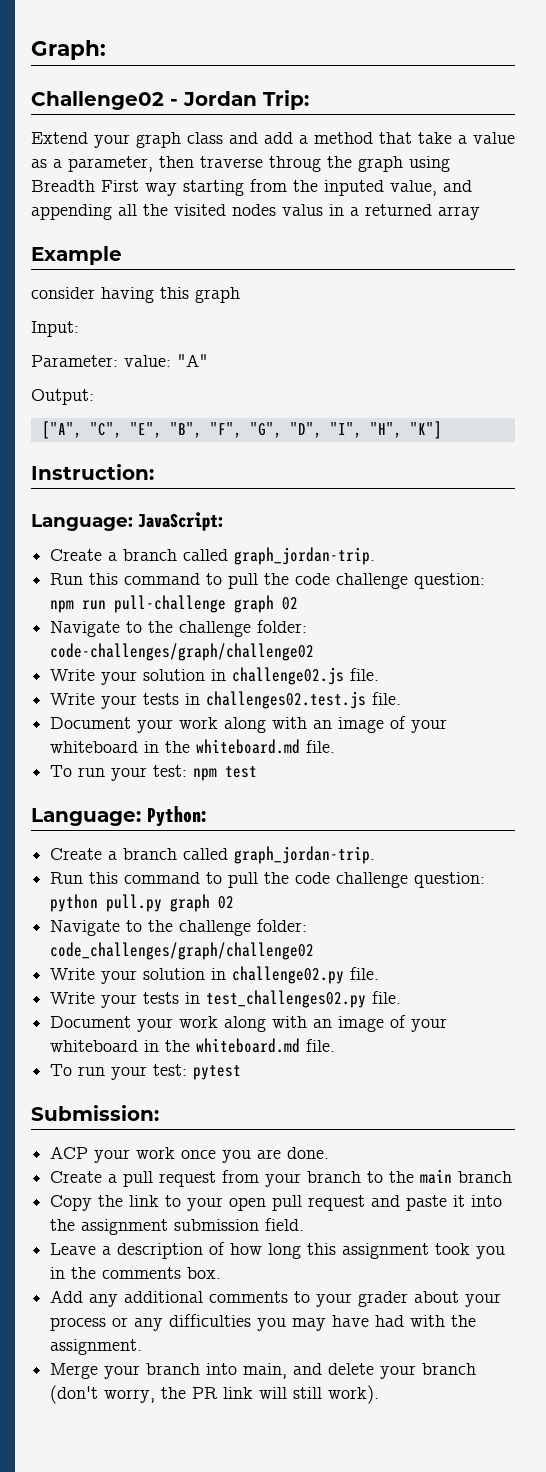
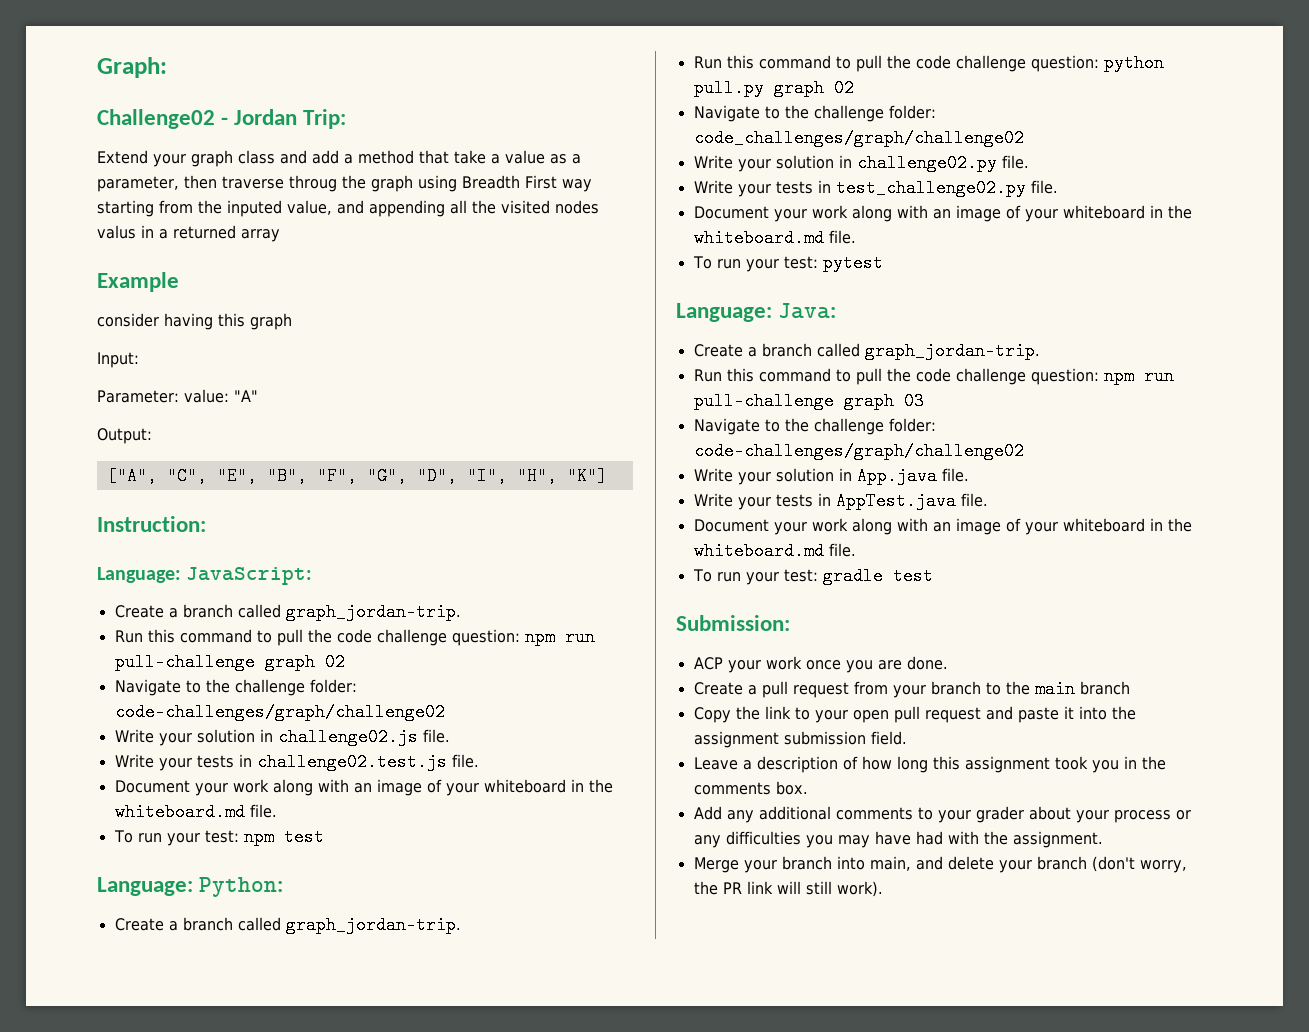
- Write your tests in challenges02.test.js file.
+ Write your tests in challenge02.test.js file.
- Write your tests in test_challenges02.py file.
+ Write your tests in test_challenge02.py file.
+ Language: Java:
+ Create a branch called graph_jordan-trip.
+ Run this command to pull the code challenge question: npm run pull-challenge graph 03
+ Navigate to the challenge folder: code-challenges/graph/challenge02
+ Write your solution in App.java file.
+ Write your tests in AppTest.java file.
+ Document your work along with an image of your whiteboard in the whiteboard.md file.
+ To run your test: gradle test

